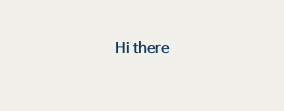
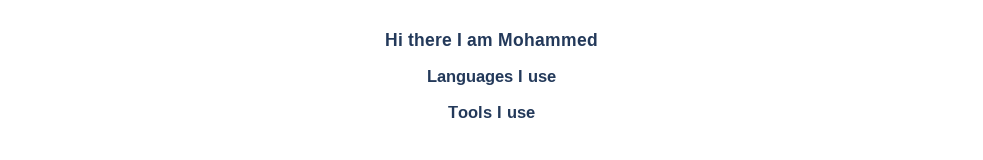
- Hi there
+ Hi there I am Mohammed
+ Languages I use
+ Tools I use

